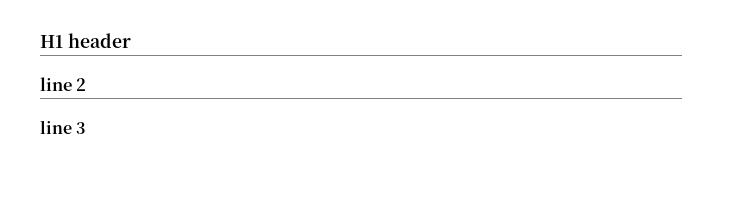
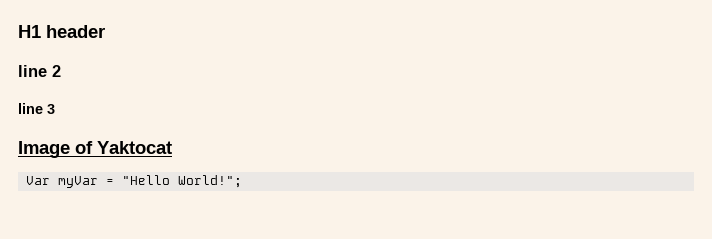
+ Image of Yaktocat
+ Var myVar = "Hello World!";

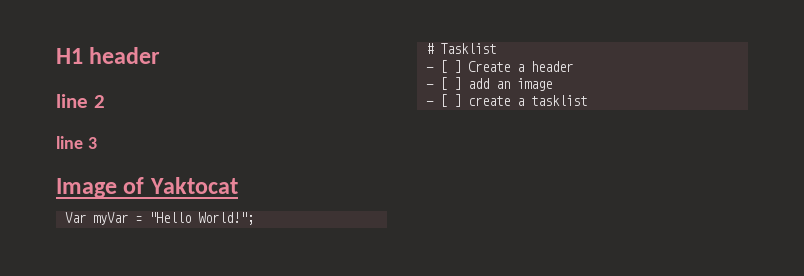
+ # Tasklist
+ - [ ] Create a header
+ - [ ] add an image
+ - [ ] create a tasklist

